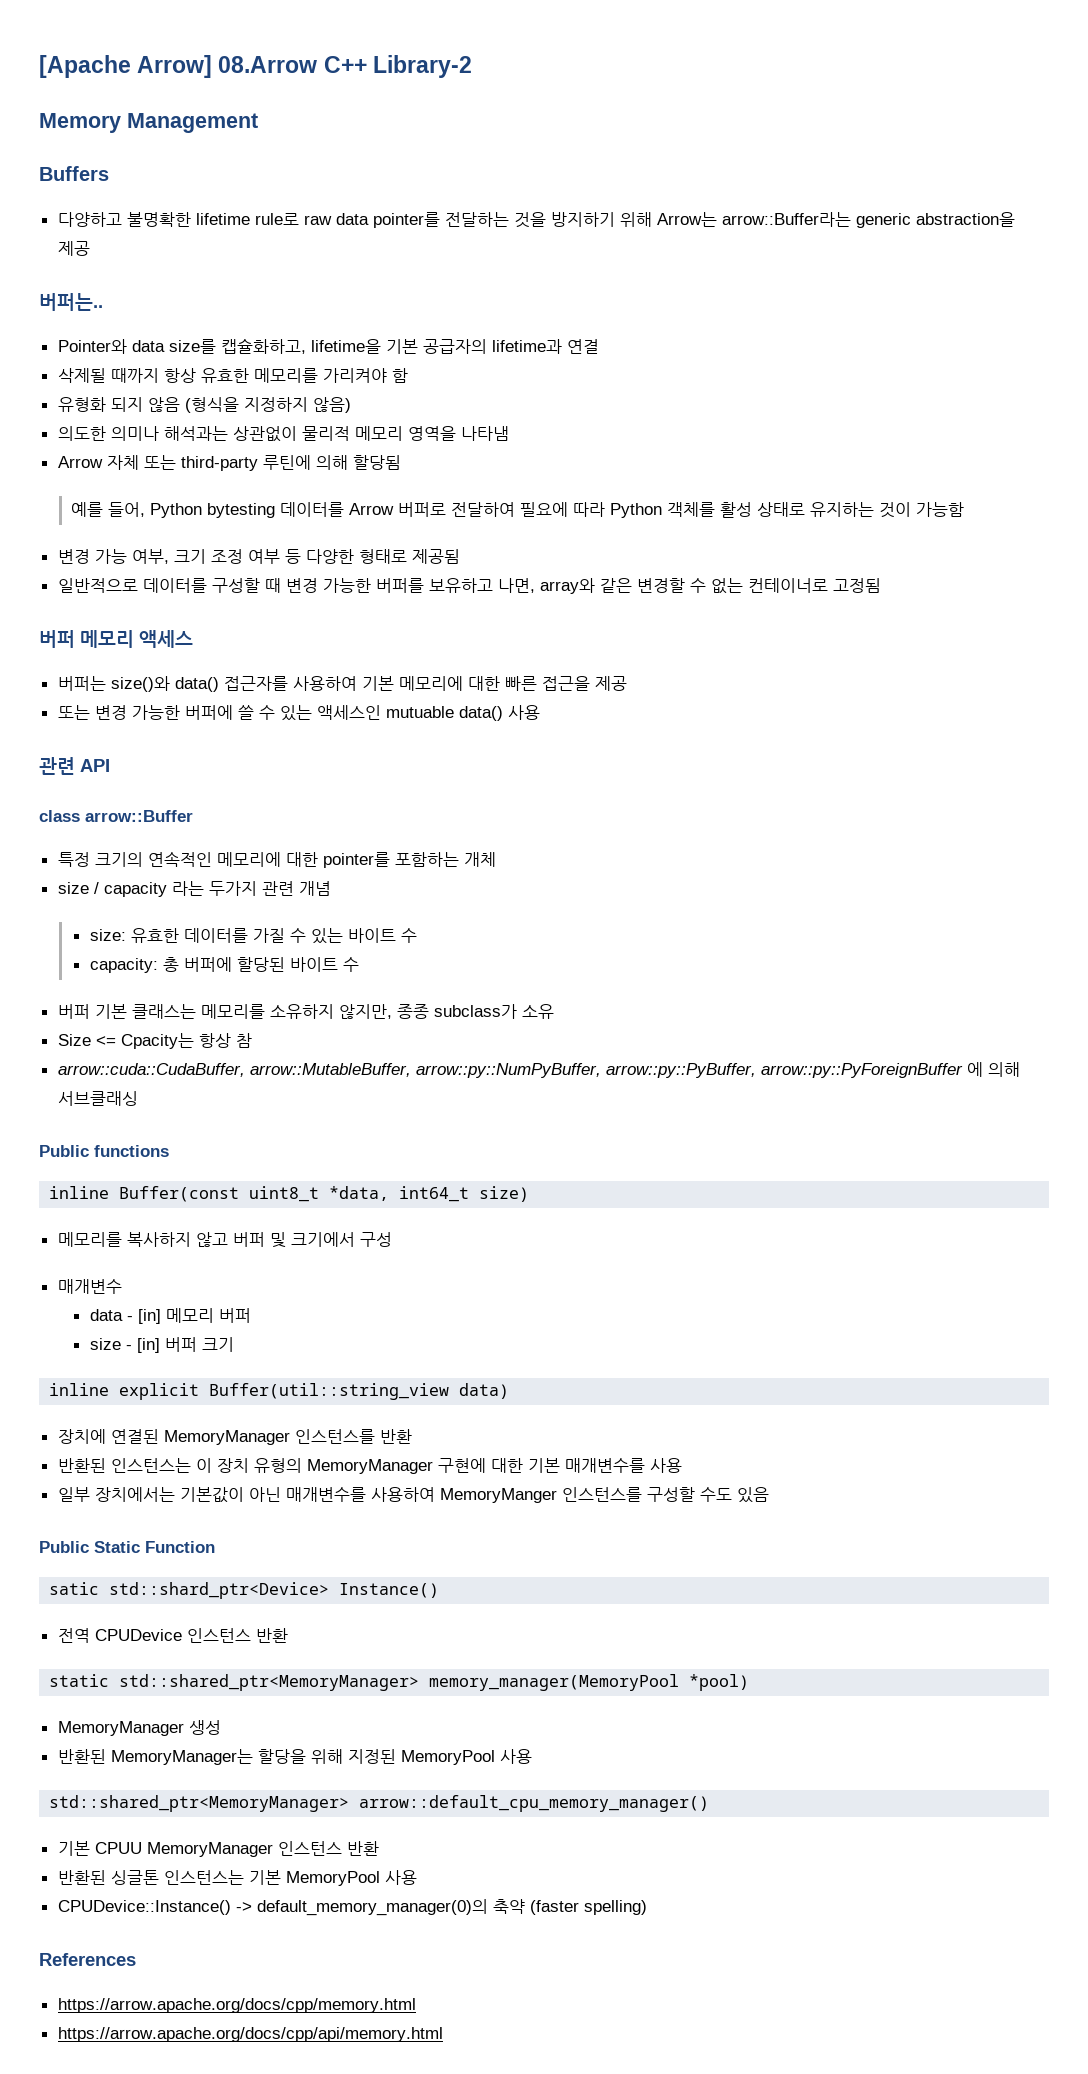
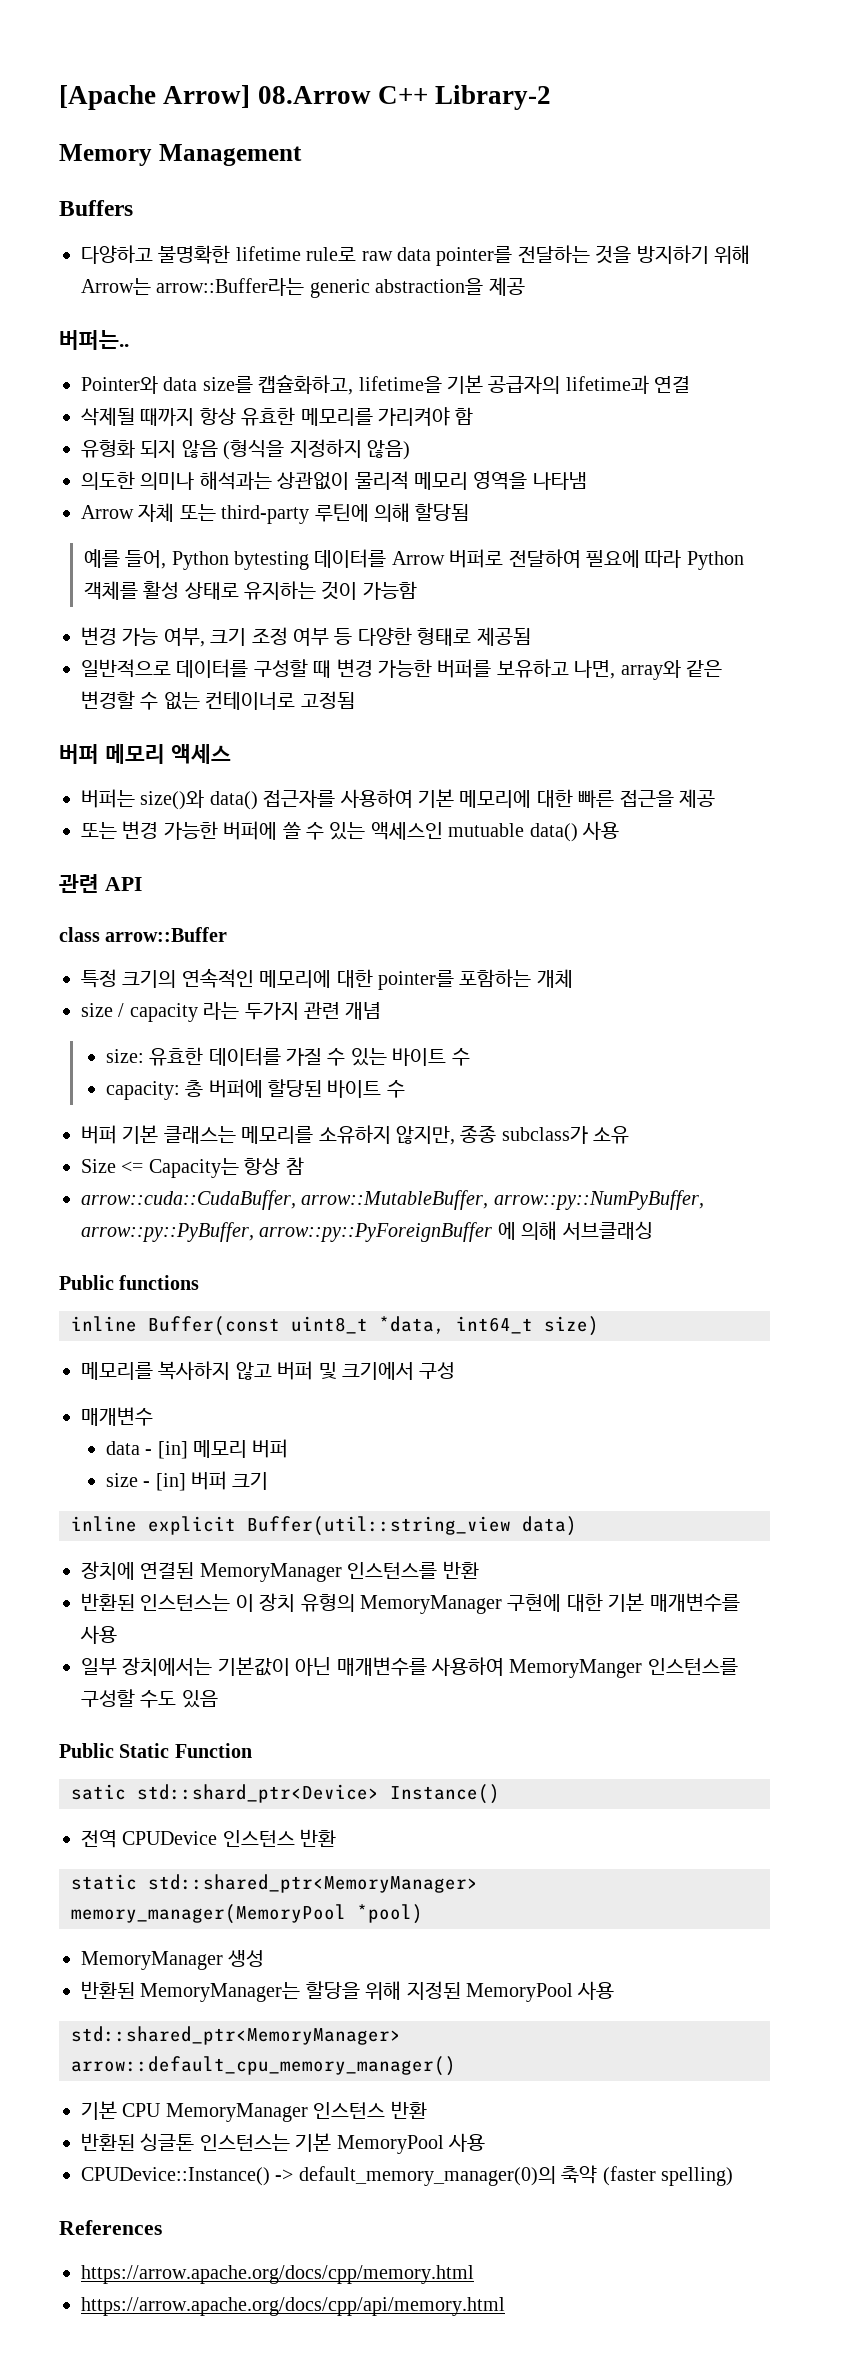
- Size <= Cpacity는 항상 참
+ Size <= Capacity는 항상 참
- 기본 CPUU MemoryManager 인스턴스 반환
+ 기본 CPU MemoryManager 인스턴스 반환

